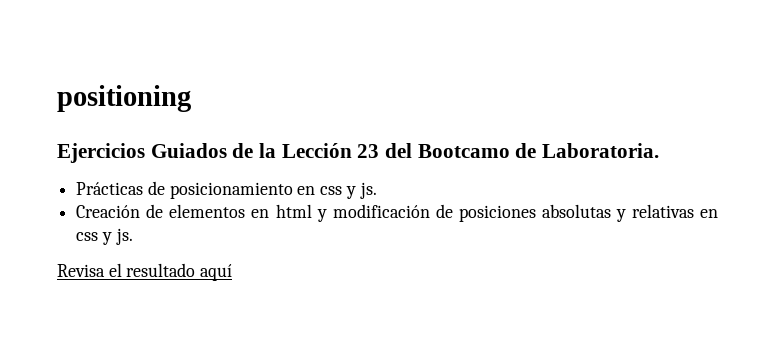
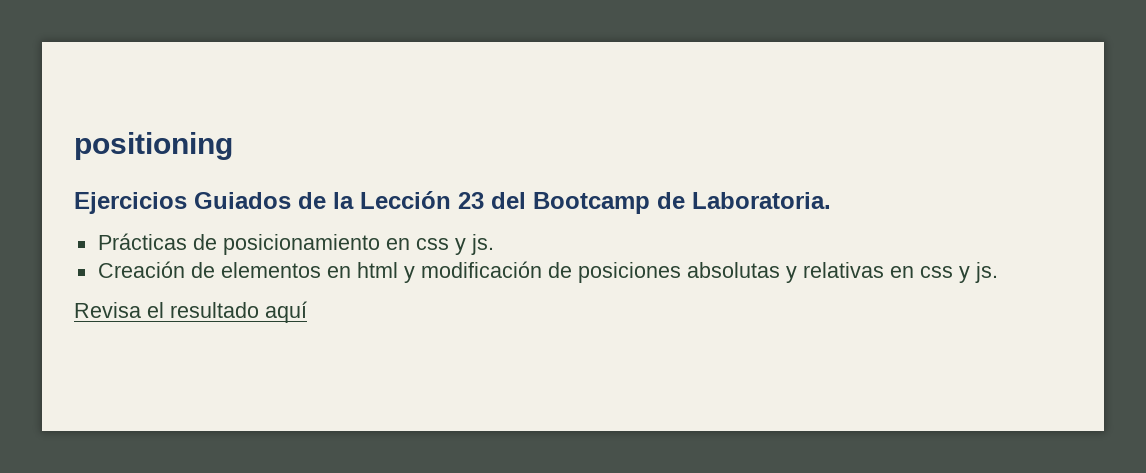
- Ejercicios Guiados de la Lección 23 del Bootcamo de Laboratoria.
+ Ejercicios Guiados de la Lección 23 del Bootcamp de Laboratoria.

